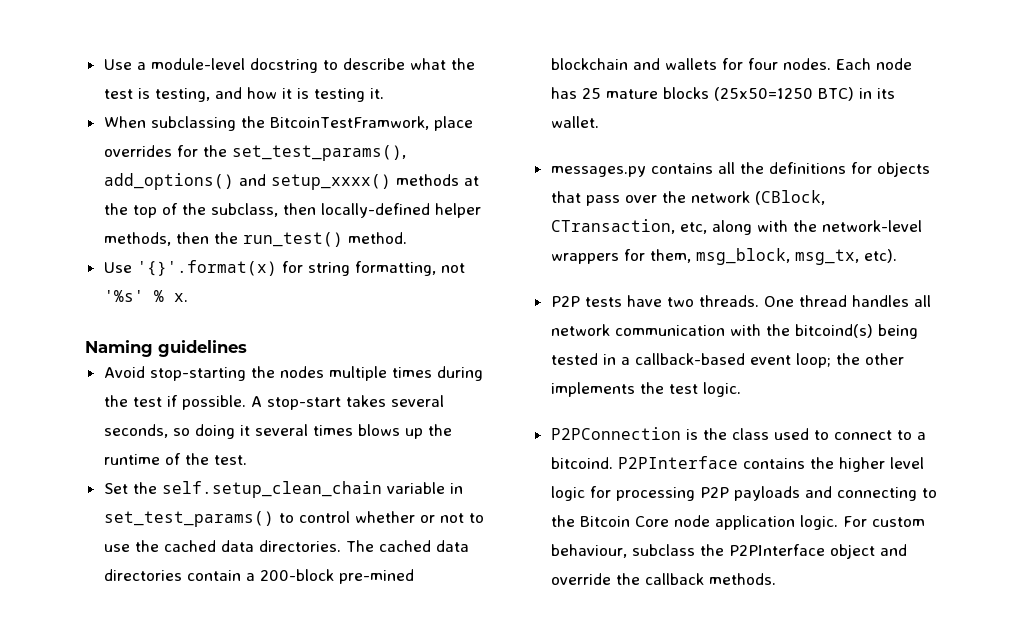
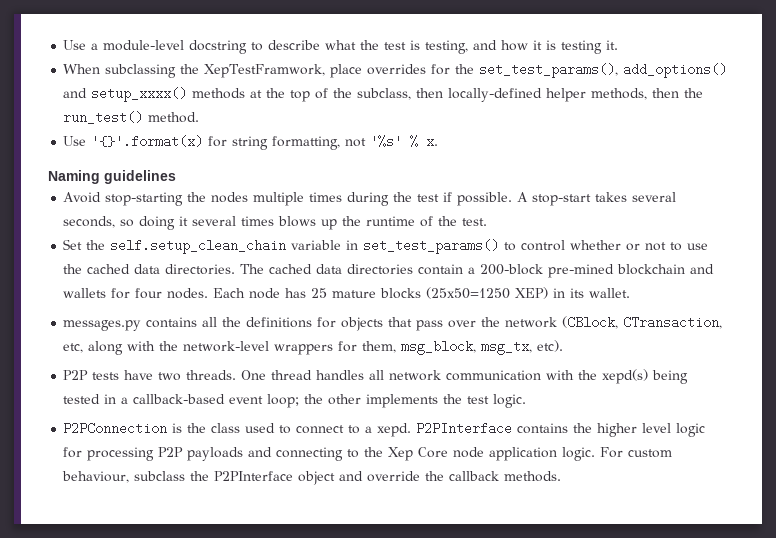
- When subclassing the BitcoinTestFramwork, place overrides for the set_test_params(), add_options() and setup_xxxx() methods at the top of the subclass, then locally-defined helper methods, then the run_test() method.
+ When subclassing the XepTestFramwork, place overrides for the set_test_params(), add_options() and setup_xxxx() methods at the top of the subclass, then locally-defined helper methods, then the run_test() method.
- Each node has 25 mature blocks (25x50=1250 BTC) in its wallet.
+ Each node has 25 mature blocks (25x50=1250 XEP) in its wallet.
- One thread handles all network communication with the bitcoind(s) being tested in a callback-based event loop; the other implements the test logic.
+ One thread handles all network communication with the xepd(s) being tested in a callback-based event loop; the other implements the test logic.
- P2PConnection is the class used to connect to a bitcoind.
+ P2PConnection is the class used to connect to a xepd.
- P2PInterface contains the higher level logic for processing P2P payloads and connecting to the Bitcoin Core node application logic.
+ P2PInterface contains the higher level logic for processing P2P payloads and connecting to the Xep Core node application logic.

